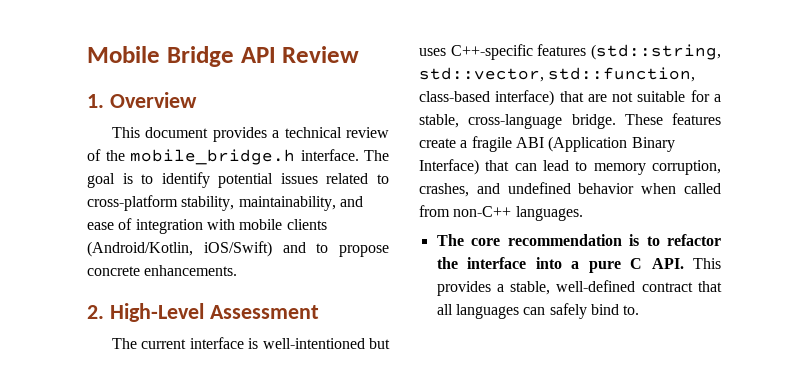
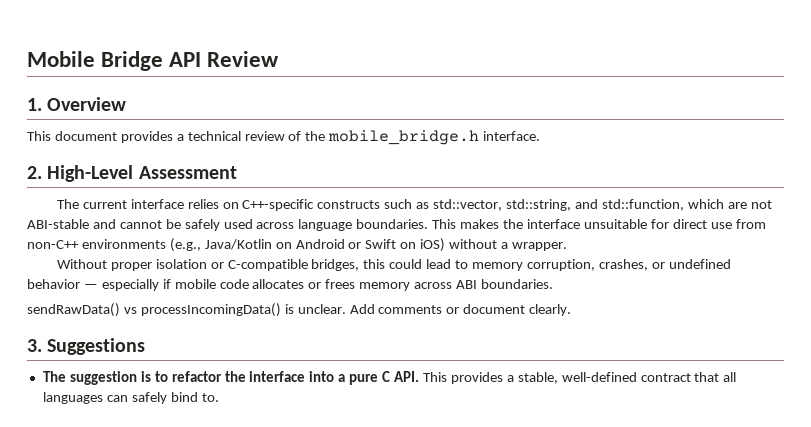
- The goal is to identify potential issues related to cross-platform stability, maintainability, and ease of integration with mobile clients (Android/Kotlin, iOS/Swift) and to propose concrete enhancements.
- The current interface is well-intentioned but uses C++-specific features (std::string, std::vector, std::function, class-based interface) that are not suitable for a stable, cross-language bridge. These features create a fragile ABI (Application Binary Interface) that can lead to memory corruption, crashes, and undefined behavior when called from non-C++ languages.
- The core recommendation is to refactor the interface into a pure C API. This provides a stable, well-defined contract that all languages can safely bind to.
+ The current interface relies on C++-specific constructs such as std::vector, std::string, and std::function, which are not ABI-stable and cannot be safely used across language boundaries. This makes the interface unsuitable for direct use from non-C++ environments (e.g., Java/Kotlin on Android or Swift on iOS) without a wrapper.
+ Without proper isolation or C-compatible bridges, this could lead to memory corruption, crashes, or undefined behavior — especially if mobile code allocates or frees memory across ABI boundaries.
+ sendRawData() vs processIncomingData() is unclear. Add comments or document clearly.
+ 3. Suggestions
+ The suggestion is to refactor the interface into a pure C API. This provides a stable, well-defined contract that all languages can safely bind to.

